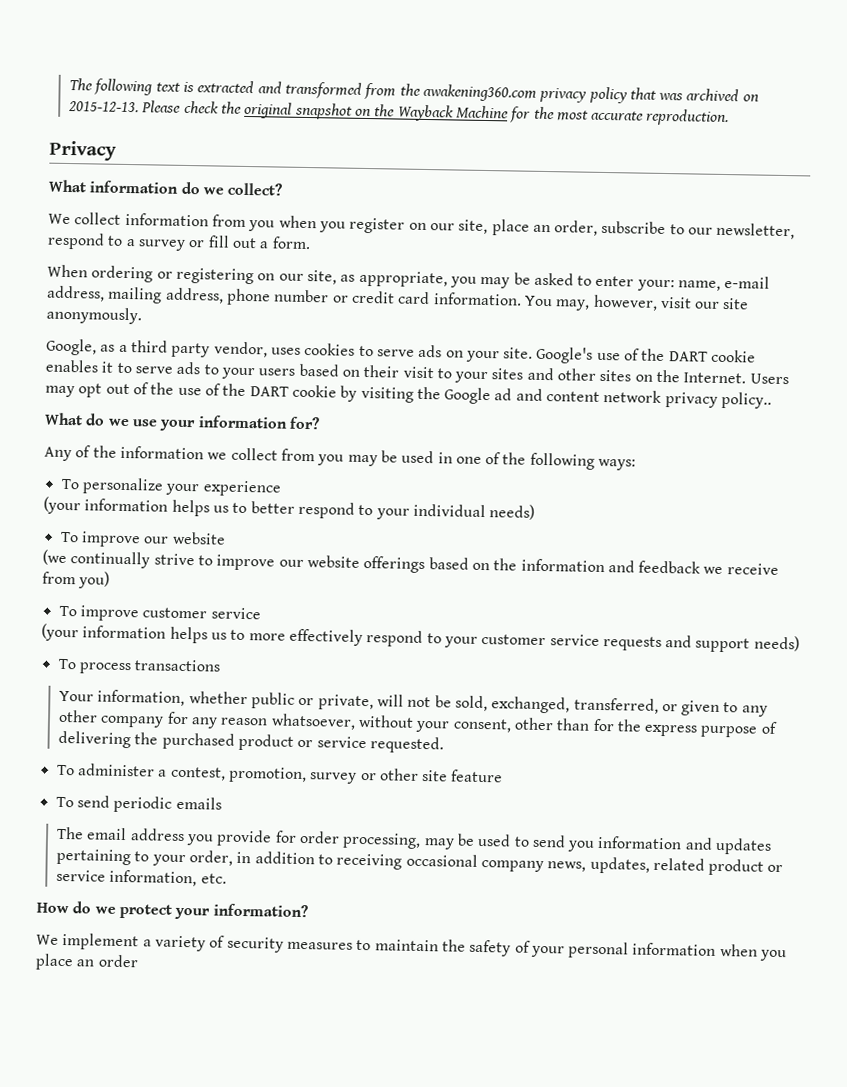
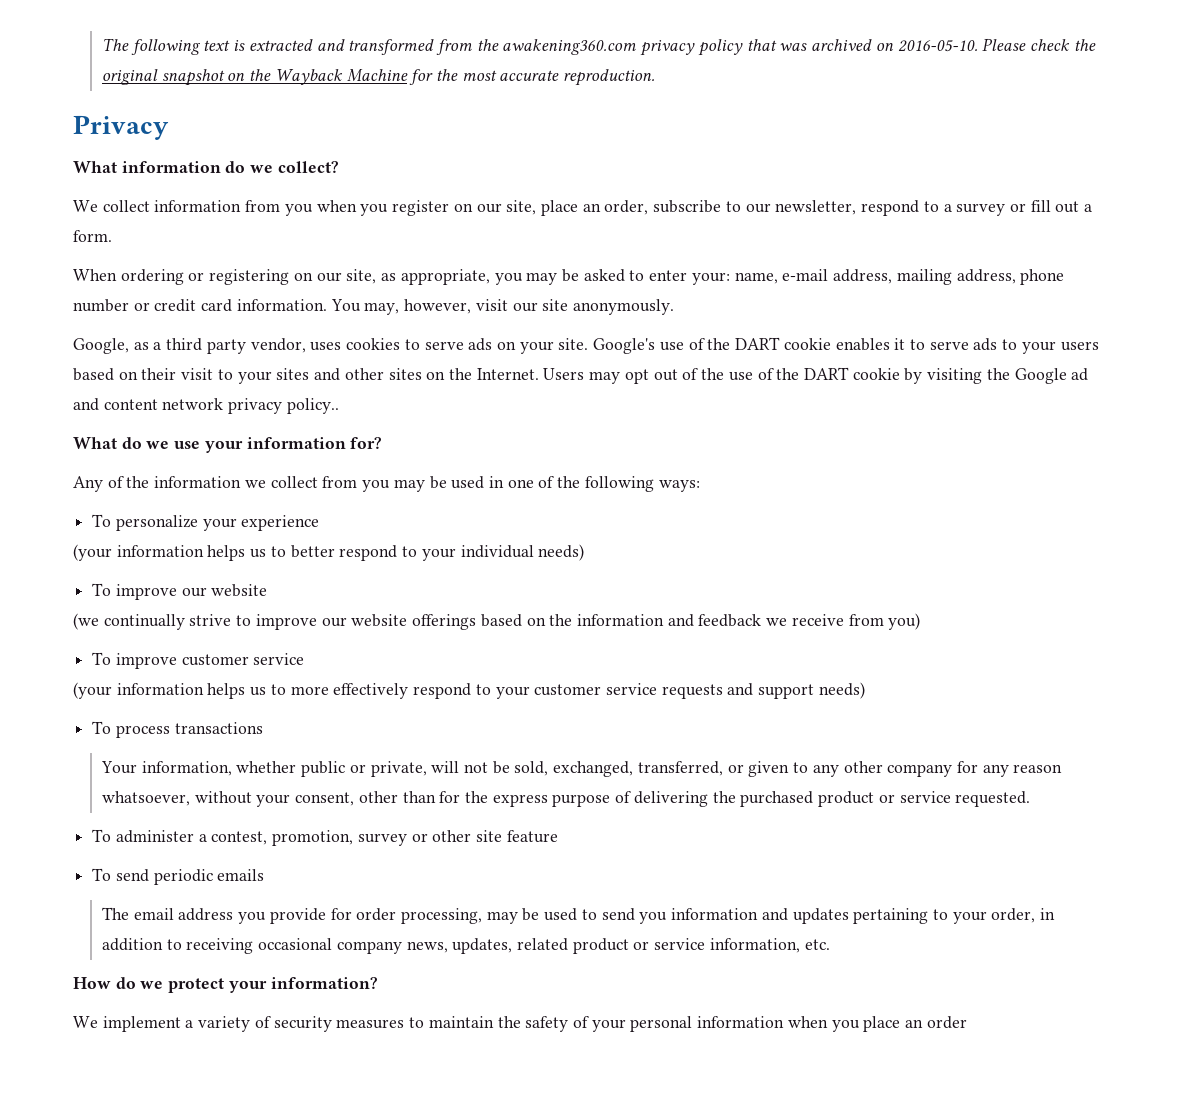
- The following text is extracted and transformed from the awakening360.com privacy policy that was archived on 2015-12-13.
+ The following text is extracted and transformed from the awakening360.com privacy policy that was archived on 2016-05-10.

